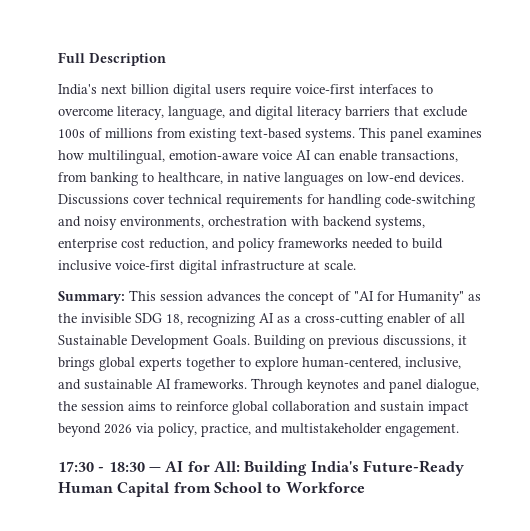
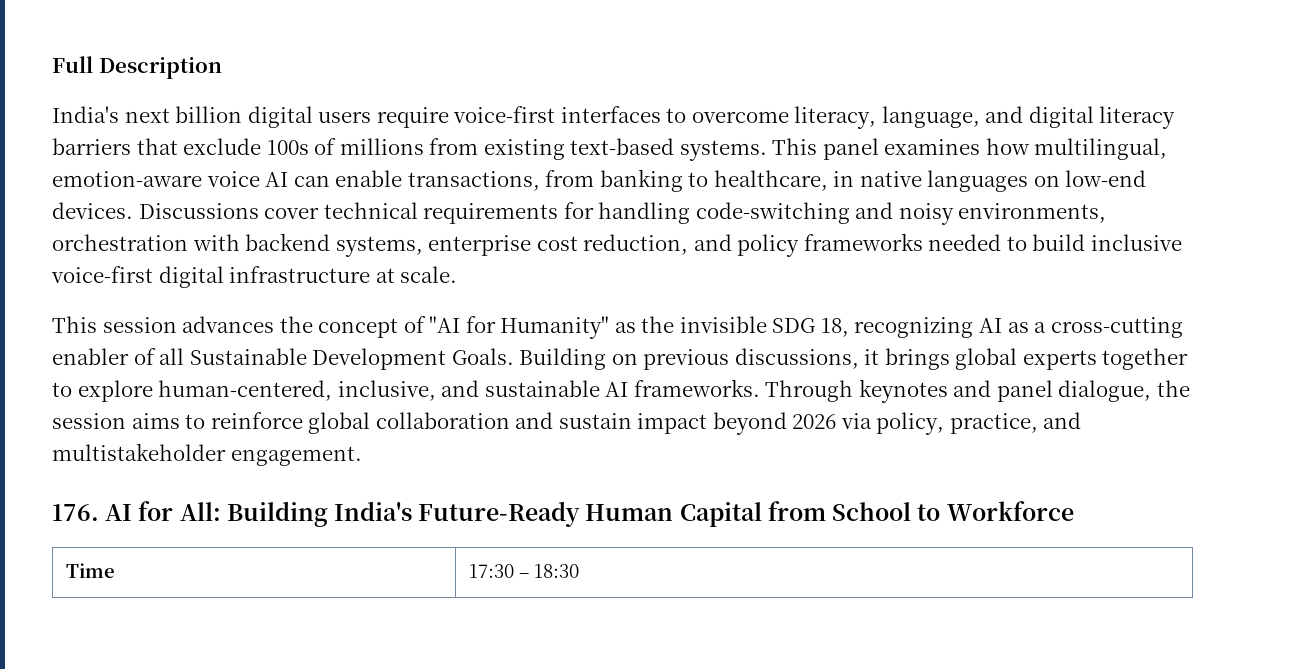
- Summary: This session advances the concept of "AI for Humanity" as the invisible SDG 18, recognizing AI as a cross-cutting enabler of all Sustainable Development Goals.
+ This session advances the concept of "AI for Humanity" as the invisible SDG 18, recognizing AI as a cross-cutting enabler of all Sustainable Development Goals.
- 17:30 - 18:30 — AI for All: Building India's Future-Ready Human Capital from School to Workforce
+ 176. AI for All: Building India's Future-Ready Human Capital from School to Workforce
+ Time | 17:30 – 18:30

